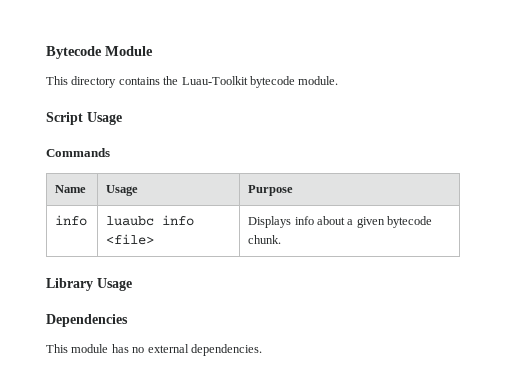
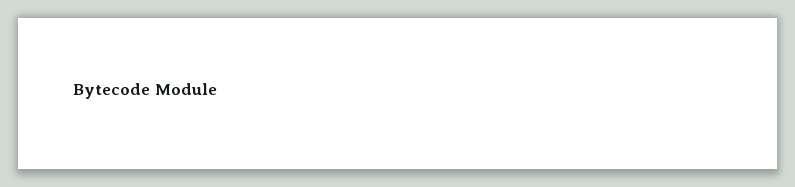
- This directory contains the Luau-Toolkit bytecode module.
- Script Usage
- Commands
- Name | Usage | Purpose
- info | luaubc info <file> | Displays info about a given bytecode chunk.
- Library Usage
- Dependencies
- This module has no external dependencies.

